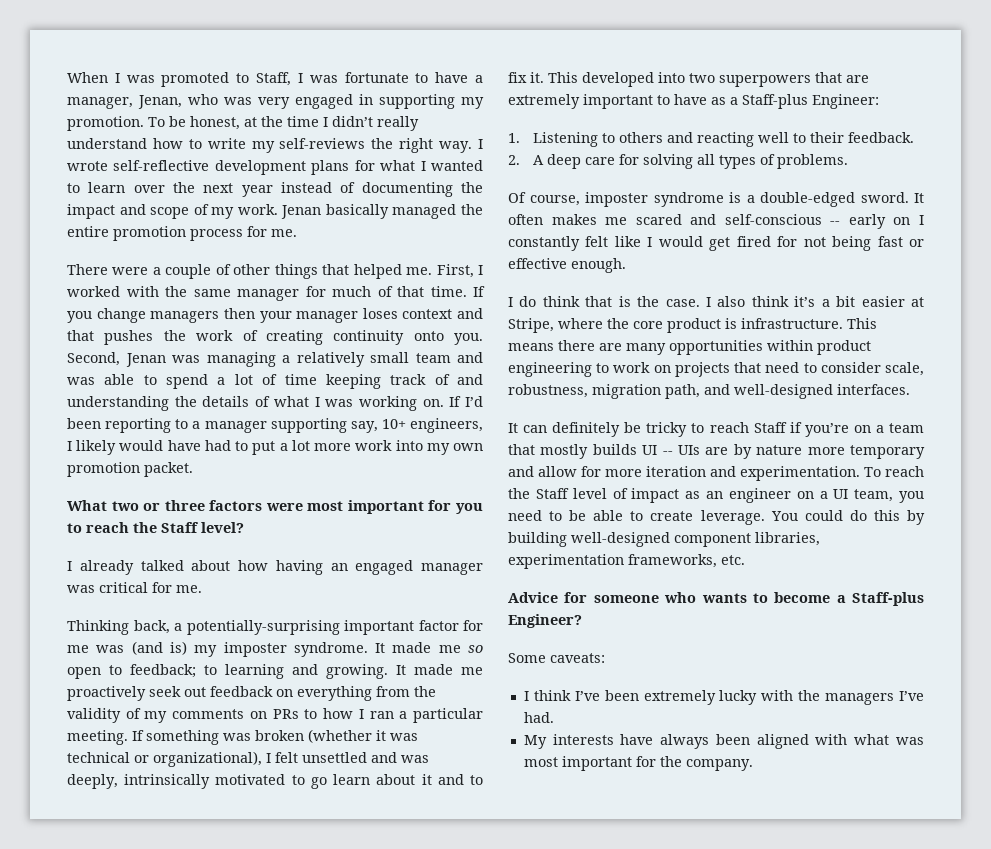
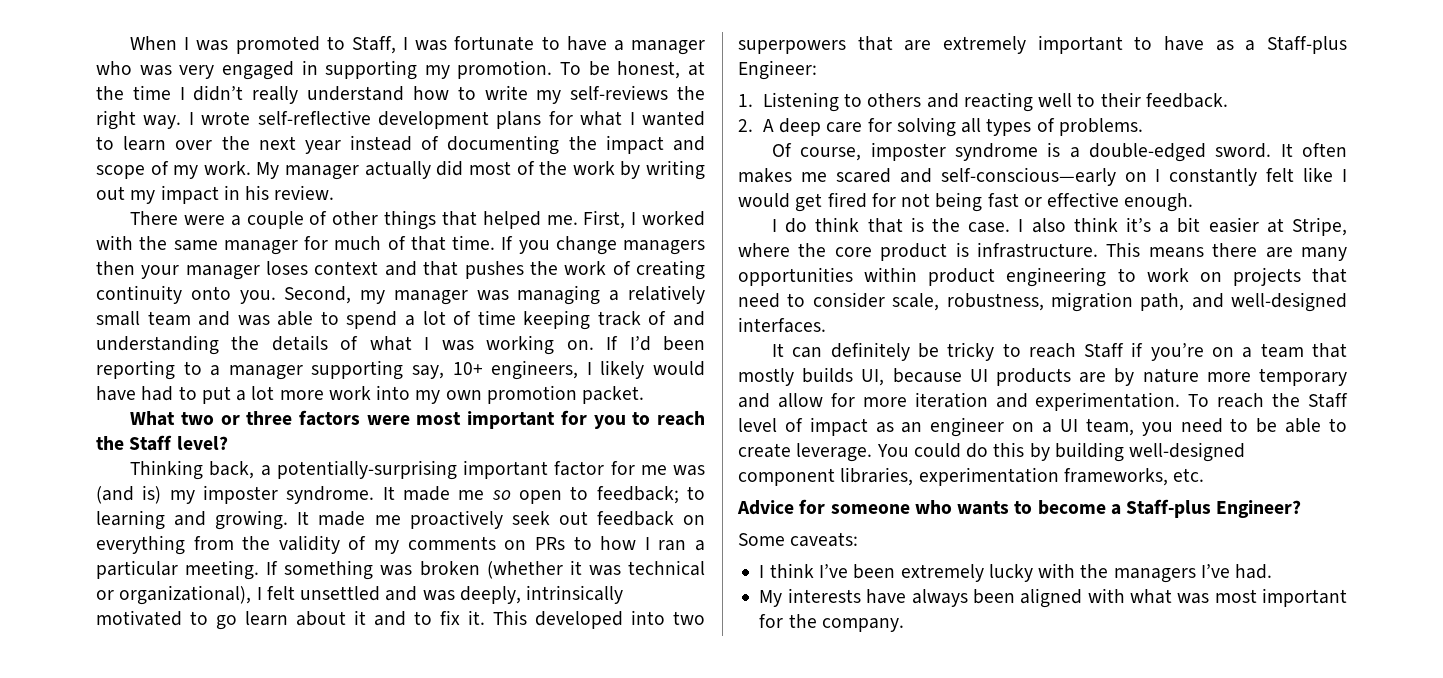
- When I was promoted to Staff, I was fortunate to have a manager, Jenan, who was very engaged in supporting my promotion.
+ When I was promoted to Staff, I was fortunate to have a manager who was very engaged in supporting my promotion.
- Jenan basically managed the entire promotion process for me.
+ My manager actually did most of the work by writing out my impact in his review.
- Second, Jenan was managing a relatively small team and was able to spend a lot of time keeping track of and understanding the details of what I was working on.
+ Second, my manager was managing a relatively small team and was able to spend a lot of time keeping track of and understanding the details of what I was working on.
- I already talked about how having an engaged manager was critical for me.
- It often makes me scared and self-conscious -- early on I constantly felt like I would get fired for not being fast or effective enough.
+ It often makes me scared and self-conscious—early on I constantly felt like I would get fired for not being fast or effective enough.
- It can definitely be tricky to reach Staff if you’re on a team that mostly builds UI -- UIs are by nature more temporary and allow for more iteration and experimentation.
+ It can definitely be tricky to reach Staff if you’re on a team that mostly builds UI, because UI products are by nature more temporary and allow for more iteration and experimentation.

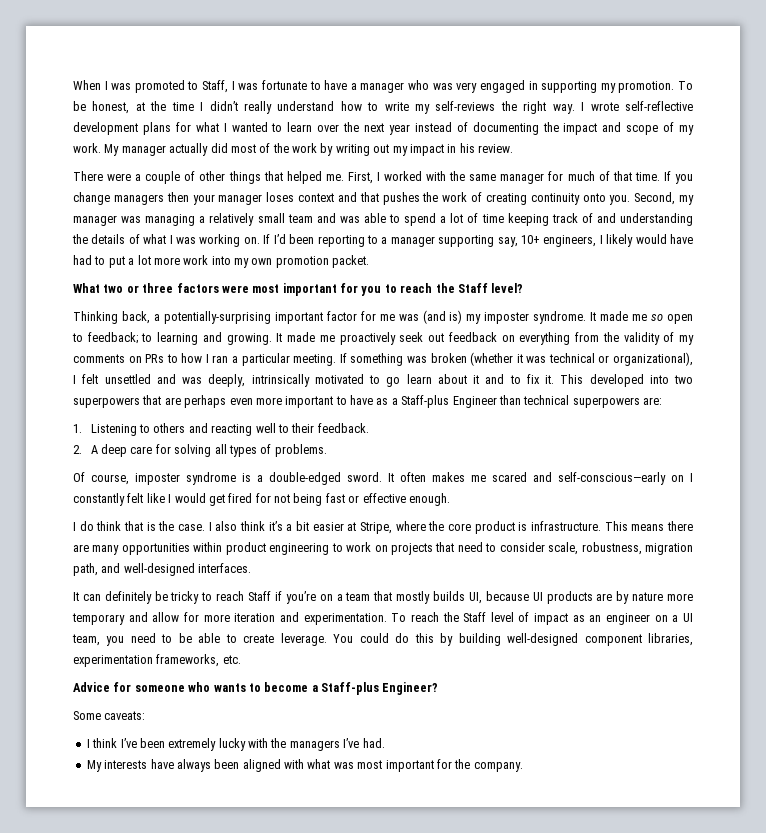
- This developed into two superpowers that are extremely important to have as a Staff-plus Engineer:
+ This developed into two superpowers that are perhaps even more important to have as a Staff-plus Engineer than technical superpowers are:

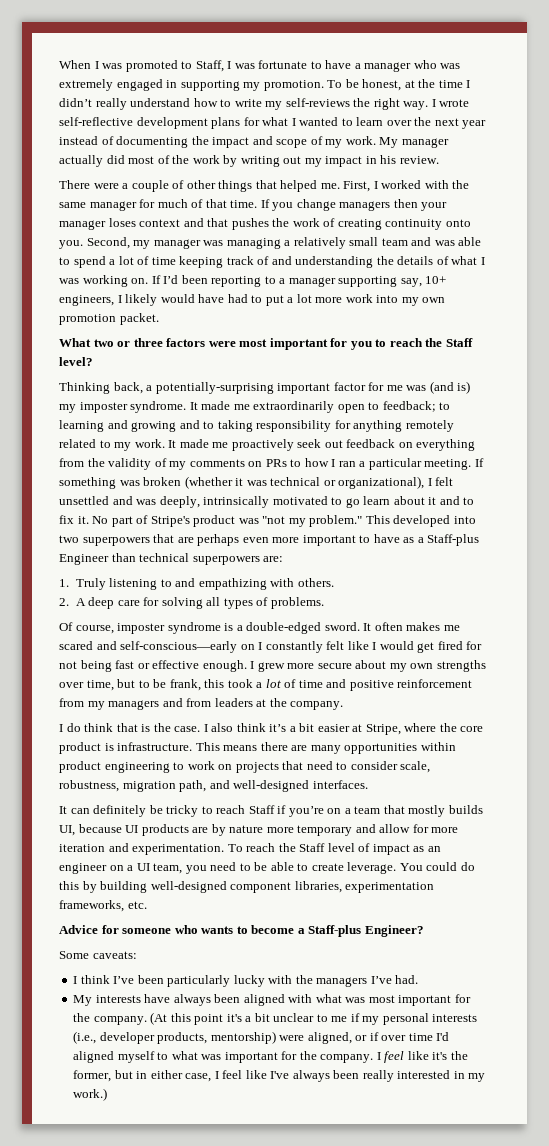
- When I was promoted to Staff, I was fortunate to have a manager who was very engaged in supporting my promotion.
+ When I was promoted to Staff, I was fortunate to have a manager who was extremely engaged in supporting my promotion.
- It made me so open to feedback; to learning and growing.
+ It made me extraordinarily open to feedback; to learning and growing and to taking responsibility for anything remotely related to my work.
+ No part of Stripe's product was "not my problem."
- 1. Listening to others and reacting well to their feedback.
+ 1. Truly listening to and empathizing with others.
+ I grew more secure about my own strengths over time, but to be frank, this took a lot of time and positive reinforcement from my managers and from leaders at the company.
- I think I’ve been extremely lucky with the managers I’ve had.
+ I think I’ve been particularly lucky with the managers I’ve had.
+ (At this point it's a bit unclear to me if my personal interests (i.e., developer products, mentorship) were aligned, or if over time I'd aligned myself to what was important for the company. I feel like it's the former, but in either case, I feel like I've always been really interested in my work.)

